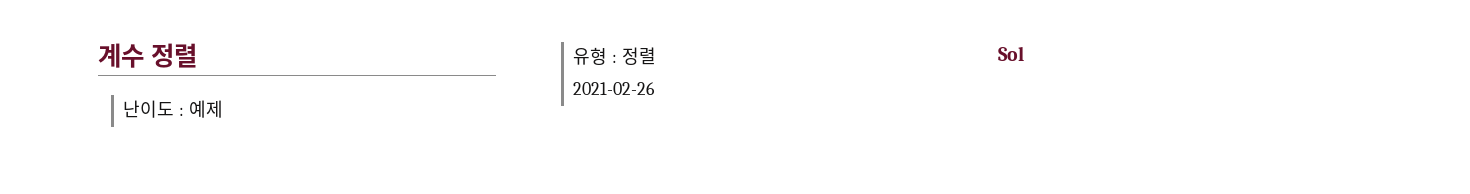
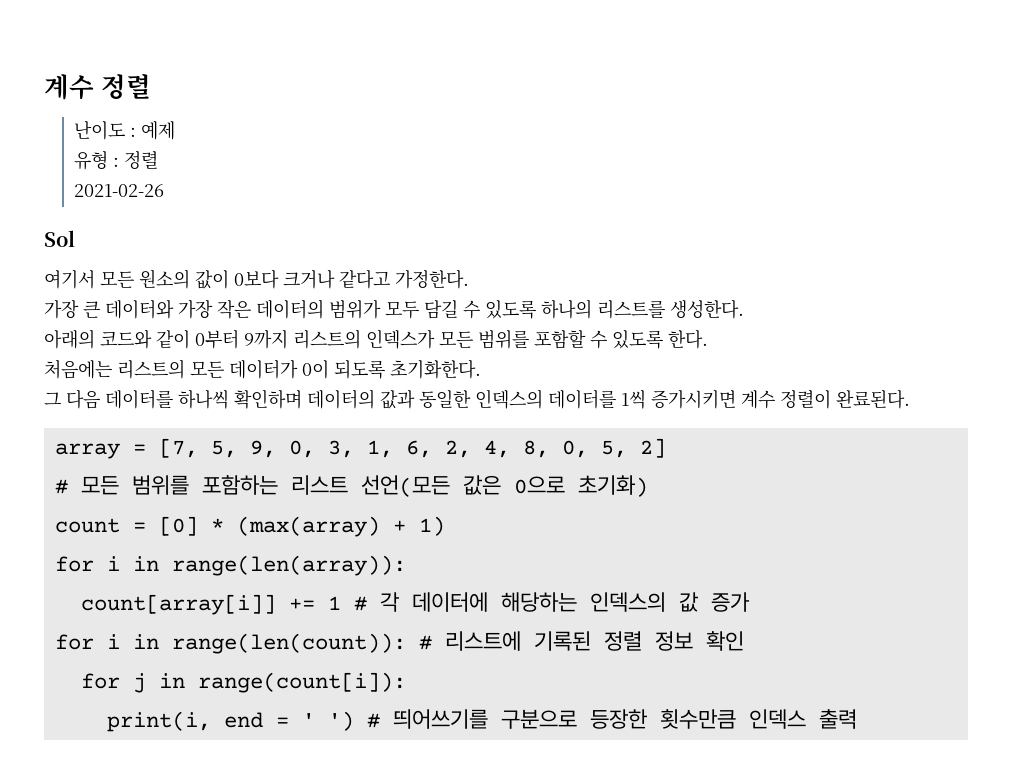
+ 여기서 모든 원소의 값이 0보다 크거나 같다고 가정한다.
+ 가장 큰 데이터와 가장 작은 데이터의 범위가 모두 담길 수 있도록 하나의 리스트를 생성한다.
+ 아래의 코드와 같이 0부터 9까지 리스트의 인덱스가 모든 범위를 포함할 수 있도록 한다.
+ 처음에는 리스트의 모든 데이터가 0이 되도록 초기화한다.
+ 그 다음 데이터를 하나씩 확인하며 데이터의 값과 동일한 인덱스의 데이터를 1씩 증가시키면 계수 정렬이 완료된다.
+ array = [7, 5, 9, 0, 3, 1, 6, 2, 4, 8, 0, 5, 2]
+ # 모든 범위를 포함하는 리스트 선언(모든 값은 0으로 초기화)
+ count = [0] * (max(array) + 1)
+ for i in range(len(array)):
+ count[array[i]] += 1 # 각 데이터에 해당하는 인덱스의 값 증가
+ for i in range(len(count)): # 리스트에 기록된 정렬 정보 확인
+ for j in range(count[i]):
+ print(i, end = ' ') # 띄어쓰기를 구분으로 등장한 횟수만큼 인덱스 출력

